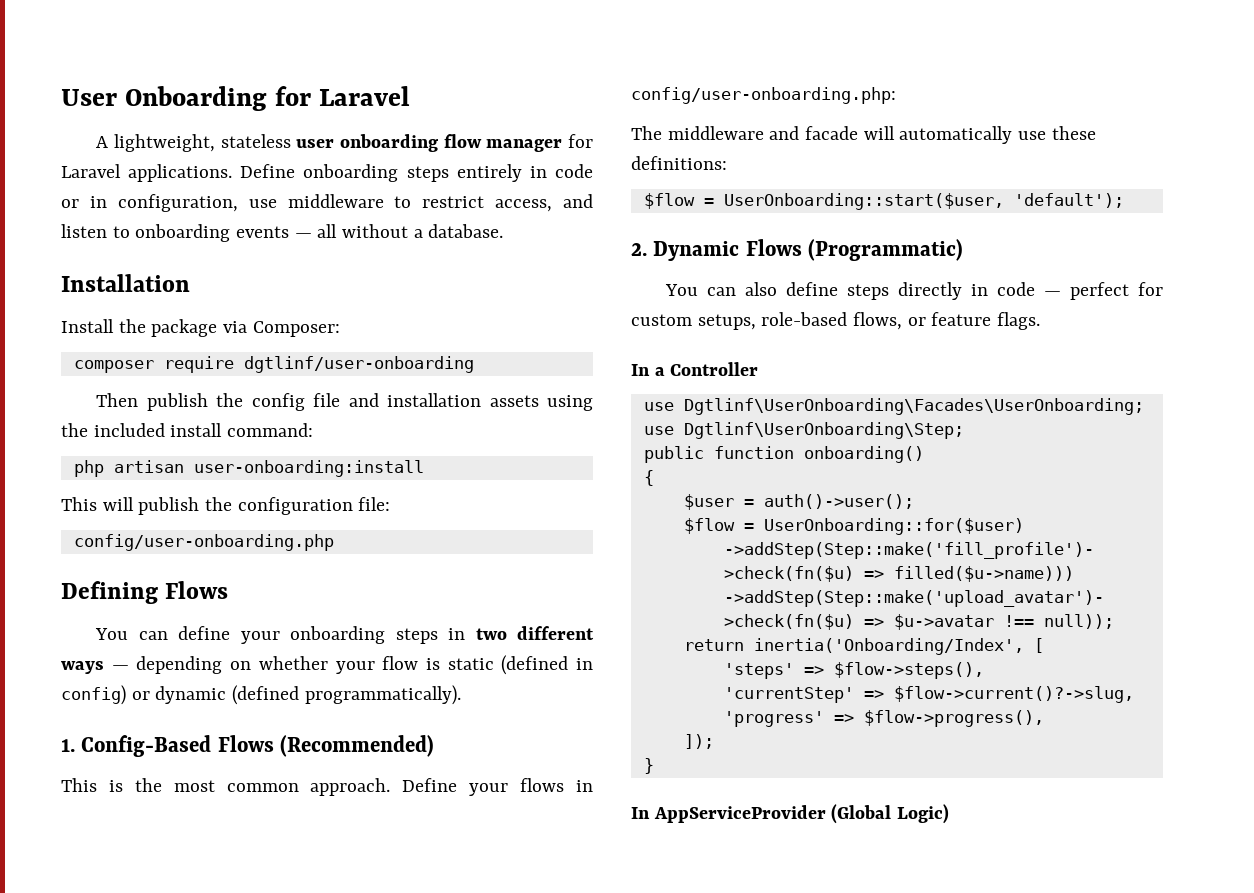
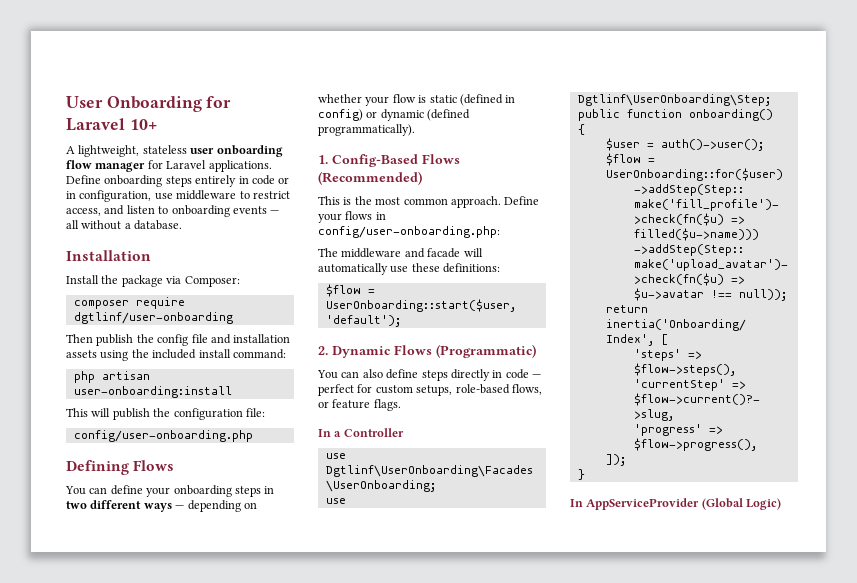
- User Onboarding for Laravel
+ User Onboarding for Laravel 10+

